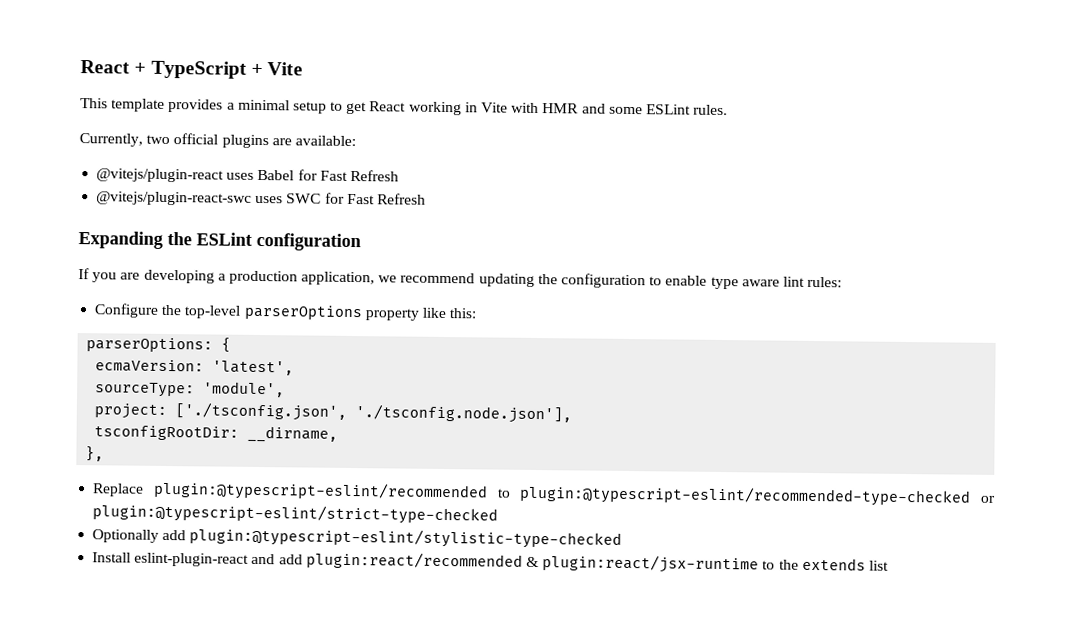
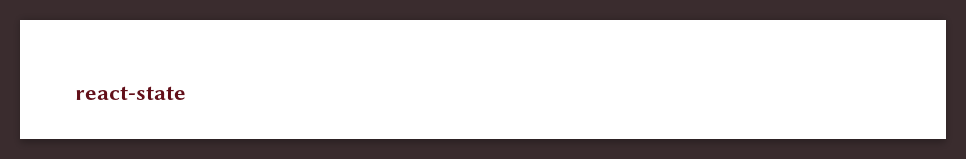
- React + TypeScript + Vite
- This template provides a minimal setup to get React working in Vite with HMR and some ESLint rules.
- Currently, two official plugins are available:
- @vitejs/plugin-react uses Babel for Fast Refresh
- @vitejs/plugin-react-swc uses SWC for Fast Refresh
- Expanding the ESLint configuration
- If you are developing a production application, we recommend updating the configuration to enable type aware lint rules:
- Configure the top-level parserOptions property like this:
- parserOptions: {
- ecmaVersion: 'latest',
- sourceType: 'module',
- project: ['./tsconfig.json', './tsconfig.node.json'],
- tsconfigRootDir: __dirname,
- },
- Replace plugin:@typescript-eslint/recommended to plugin:@typescript-eslint/recommended-type-checked or plugin:@typescript-eslint/strict-type-checked
- Optionally add plugin:@typescript-eslint/stylistic-type-checked
- Install eslint-plugin-react and add plugin:react/recommended & plugin:react/jsx-runtime to the extends list
+ react-state

